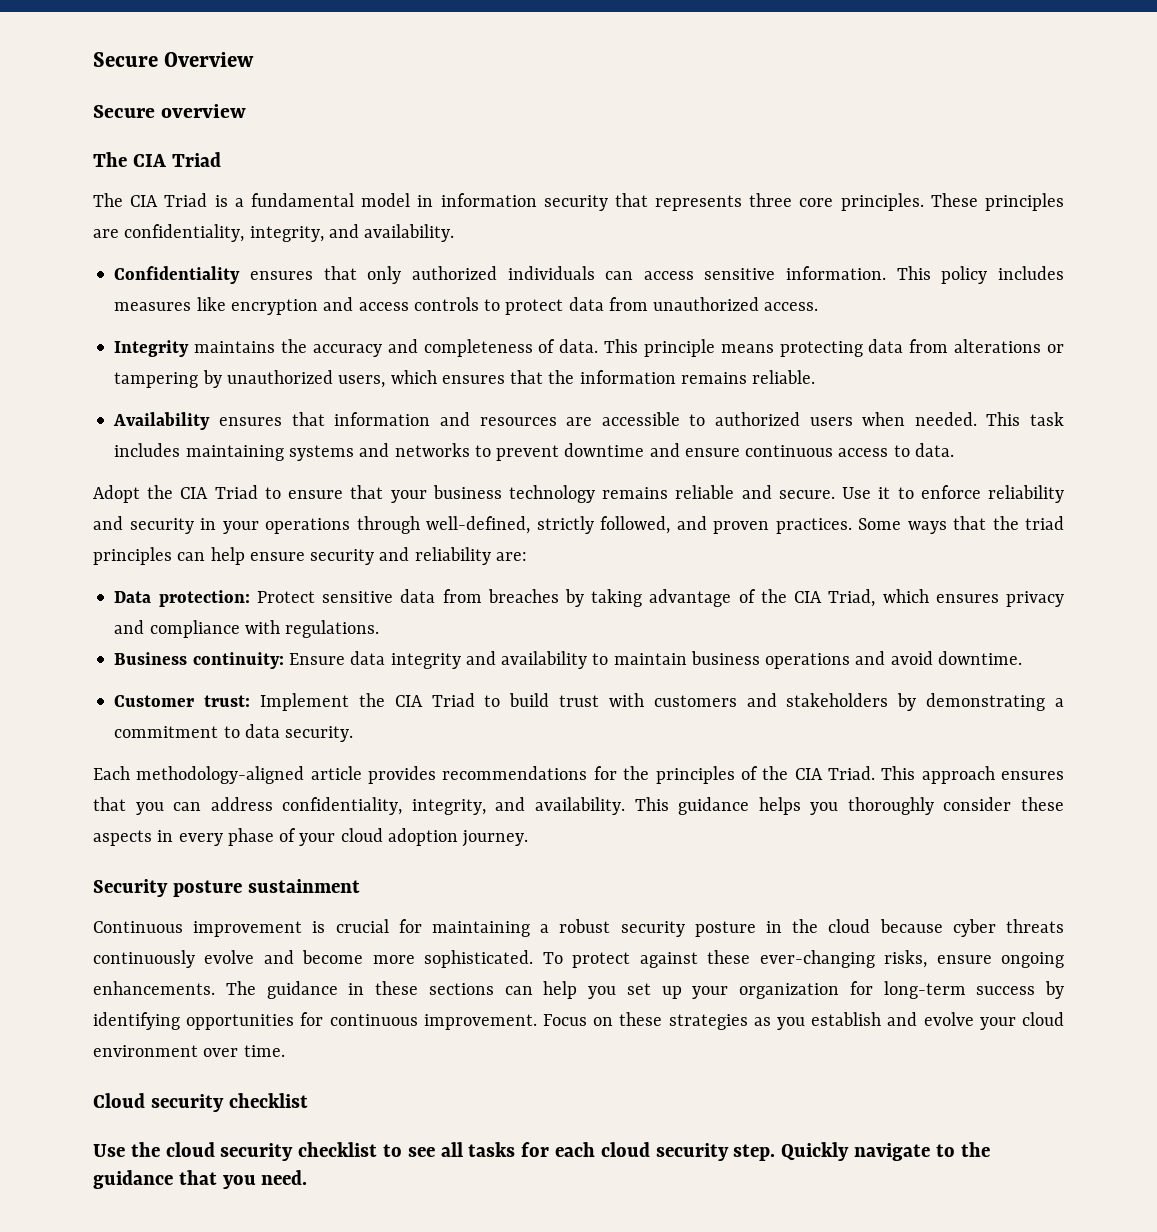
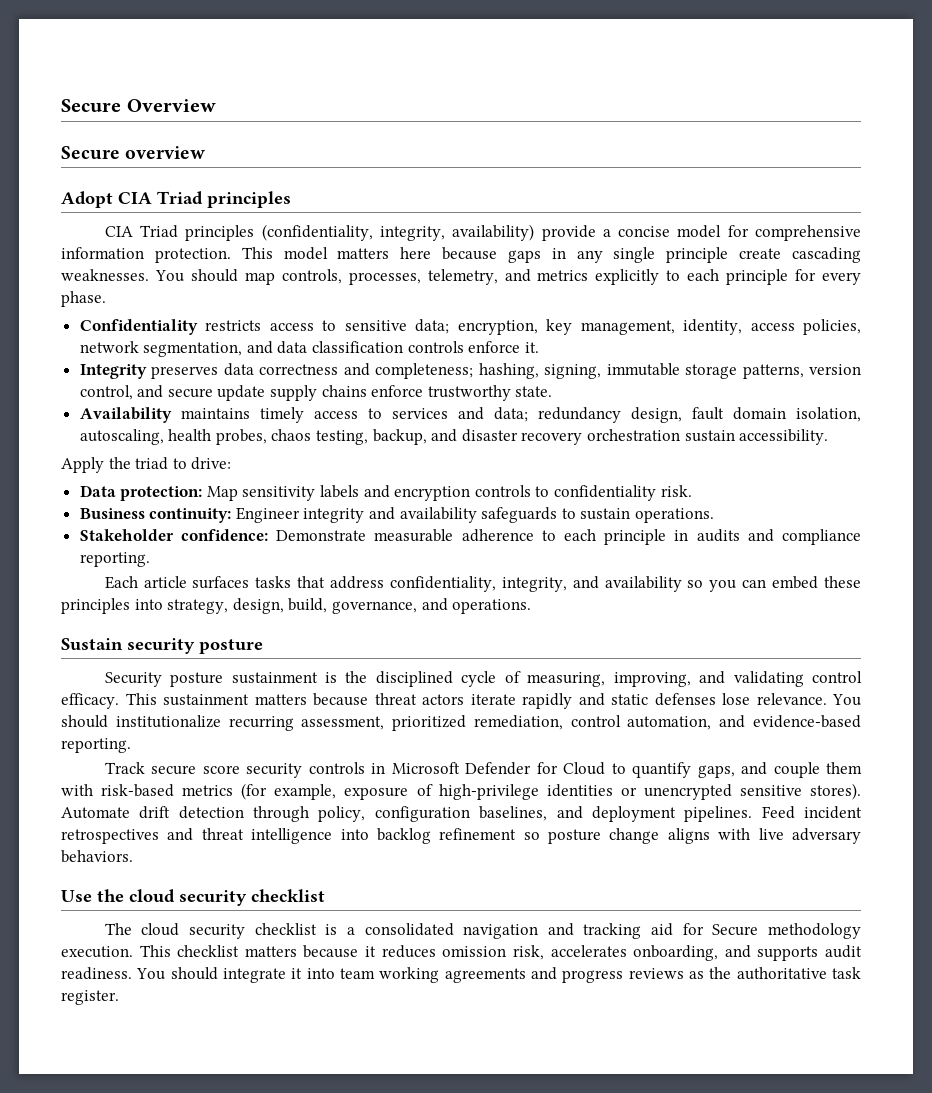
  Secure overview
- The CIA Triad
- The CIA Triad is a fundamental model in information security that represents three core principles. These principles are confidentiality, integrity, and availability.
- Confidentiality ensures that only authorized individuals can access sensitive information. This policy includes measures like encryption and access controls to protect data from unauthorized access.
- Integrity maintains the accuracy and completeness of data. This principle means protecting data from alterations or tampering by unauthorized users, which ensures that the information remains reliable.
- Availability ensures that information and resources are accessible to authorized users when needed. This task includes maintaining systems and networks to prevent downtime and ensure continuous access to data.
- Adopt the CIA Triad to ensure that your business technology remains reliable and secure. Use it to enforce reliability and security in your operations through well-defined, strictly followed, and proven practices. Some ways that the triad principles can help ensure security and reliability are:
- Data protection: Protect sensitive data from breaches by taking advantage of the CIA Triad, which ensures privacy and compliance with regulations.
+ Adopt CIA Triad principles
+ CIA Triad principles (confidentiality, integrity, availability) provide a concise model for comprehensive information protection. This model matters here because gaps in any single principle create cascading weaknesses. You should map controls, processes, telemetry, and metrics explicitly to each principle for every phase.
+ Confidentiality restricts access to sensitive data; encryption, key management, identity, access policies, network segmentation, and data classification controls enforce it.
+ Integrity preserves data correctness and completeness; hashing, signing, immutable storage patterns, version control, and secure update supply chains enforce trustworthy state.
+ Availability maintains timely access to services and data; redundancy design, fault domain isolation, autoscaling, health probes, chaos testing, backup, and disaster recovery orchestration sustain accessibility.
+ Apply the triad to drive:
+ Data protection: Map sensitivity labels and encryption controls to confidentiality risk.
- Business continuity: Ensure data integrity and availability to maintain business operations and avoid downtime.
- Customer trust: Implement the CIA Triad to build trust with customers and stakeholders by demonstrating a commitment to data security.
- Each methodology-aligned article provides recommendations for the principles of the CIA Triad. This approach ensures that you can address confidentiality, integrity, and availability. This guidance helps you thoroughly consider these aspects in every phase of your cloud adoption journey.
- Security posture sustainment
- Continuous improvement is crucial for maintaining a robust security posture in the cloud because cyber threats continuously evolve and become more sophisticated. To protect against these ever-changing risks, ensure ongoing enhancements. The guidance in these sections can help you set up your organization for long-term success by identifying opportunities for continuous improvement. Focus on these strategies as you establish and evolve your cloud environment over time.
- Cloud security checklist
+ Business continuity: Engineer integrity and availability safeguards to sustain operations.
+ Stakeholder confidence: Demonstrate measurable adherence to each principle in audits and compliance reporting.
+ Each article surfaces tasks that address confidentiality, integrity, and availability so you can embed these principles into strategy, design, build, governance, and operations.
+ Sustain security posture
+ Security posture sustainment is the disciplined cycle of measuring, improving, and validating control efficacy. This sustainment matters because threat actors iterate rapidly and static defenses lose relevance. You should institutionalize recurring assessment, prioritized remediation, control automation, and evidence-based reporting.
+ Track secure score security controls in Microsoft Defender for Cloud to quantify gaps, and couple them with risk-based metrics (for example, exposure of high-privilege identities or unencrypted sensitive stores). Automate drift detection through policy, configuration baselines, and deployment pipelines. Feed incident retrospectives and threat intelligence into backlog refinement so posture change aligns with live adversary behaviors.
- Use the cloud security checklist to see all tasks for each cloud security step. Quickly navigate to the guidance that you need.
+ Use the cloud security checklist
+ The cloud security checklist is a consolidated navigation and tracking aid for Secure methodology execution. This checklist matters because it reduces omission risk, accelerates onboarding, and supports audit readiness. You should integrate it into team working agreements and progress reviews as the authoritative task register.

